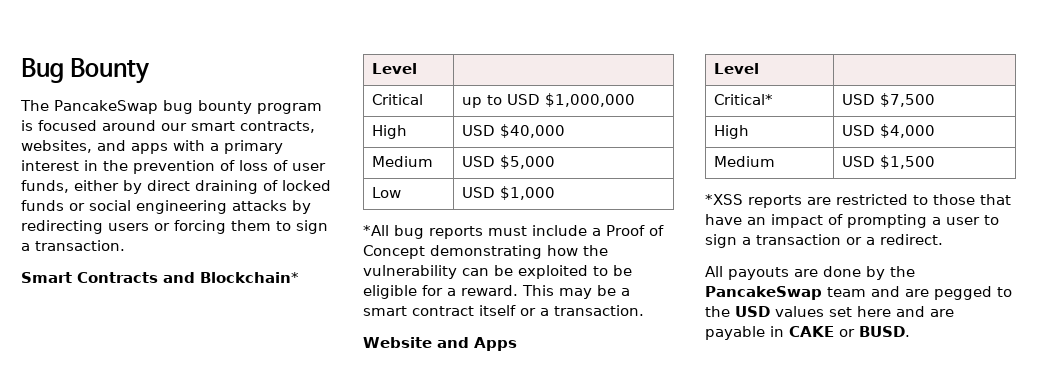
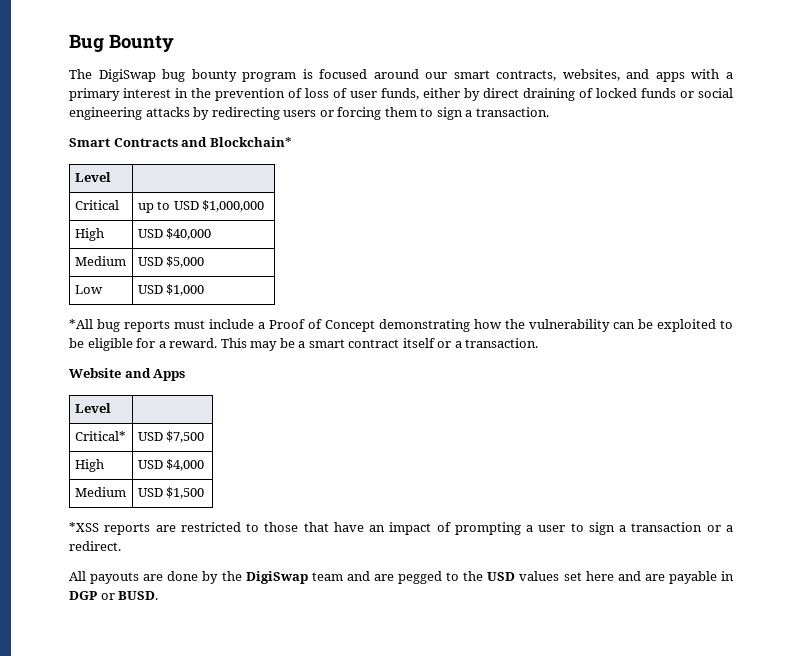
- The PancakeSwap bug bounty program is focused around our smart contracts, websites, and apps with a primary interest in the prevention of loss of user funds, either by direct draining of locked funds or social engineering attacks by redirecting users or forcing them to sign a transaction.
+ The DigiSwap bug bounty program is focused around our smart contracts, websites, and apps with a primary interest in the prevention of loss of user funds, either by direct draining of locked funds or social engineering attacks by redirecting users or forcing them to sign a transaction.
- All payouts are done by the PancakeSwap team and are pegged to the USD values set here and are payable in CAKE or BUSD.
+ All payouts are done by the DigiSwap team and are pegged to the USD values set here and are payable in DGP or BUSD.

